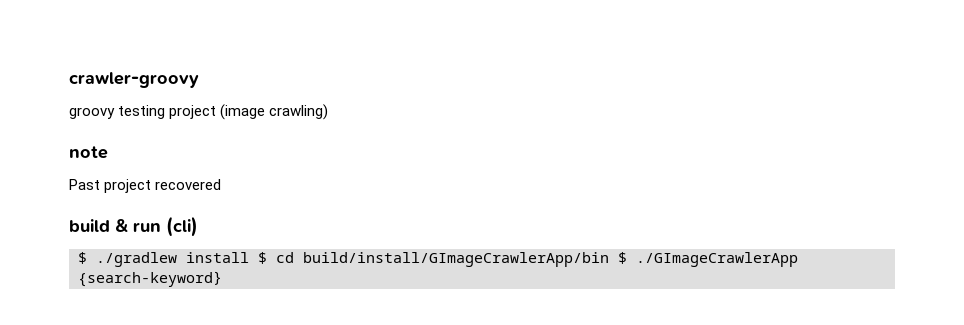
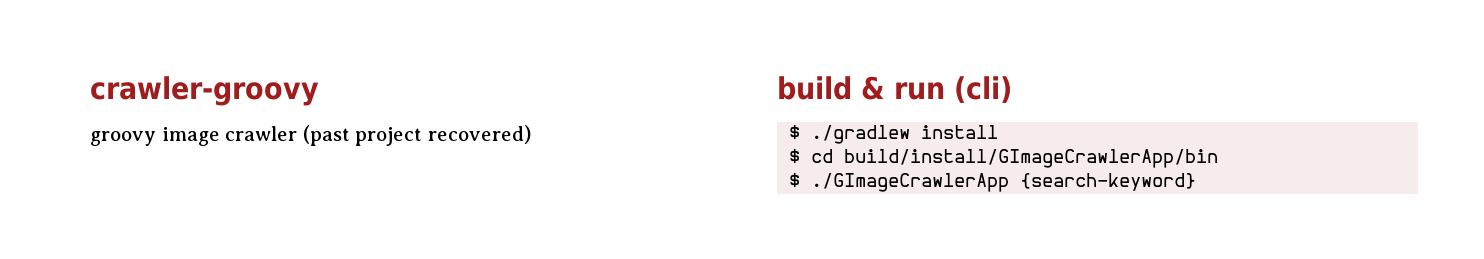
- groovy testing project (image crawling)
- note
- Past project recovered
+ groovy image crawler (past project recovered)
- $ ./gradlew install $ cd build/install/GImageCrawlerApp/bin $ ./GImageCrawlerApp {search-keyword}
+ $ ./gradlew install
+ $ cd build/install/GImageCrawlerApp/bin
+ $ ./GImageCrawlerApp {search-keyword}

